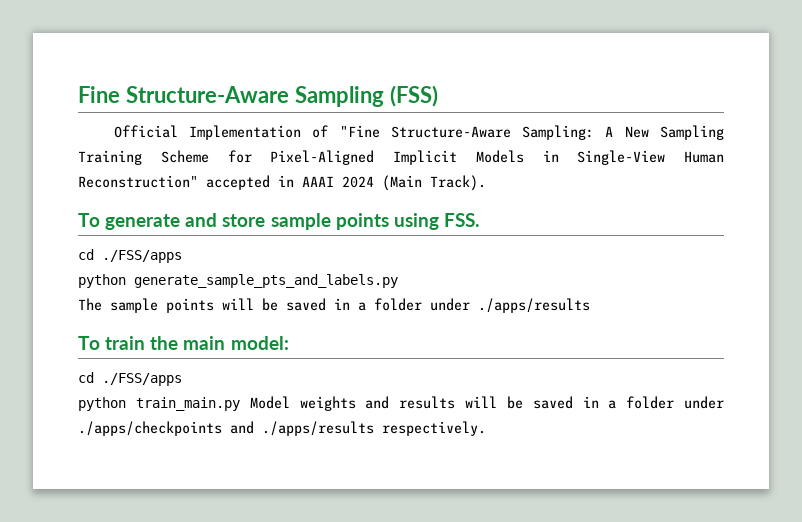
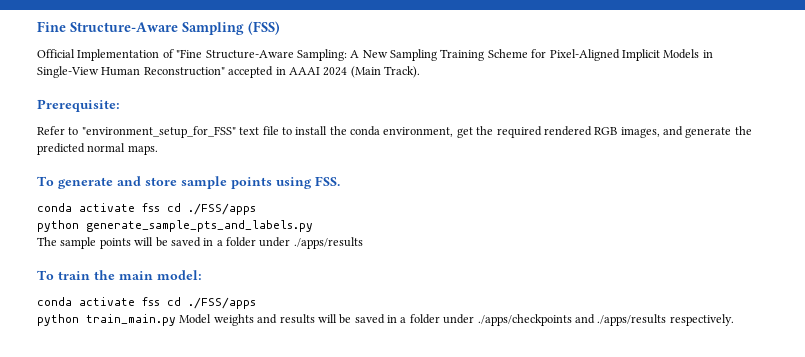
+ Prerequisite:
+ Refer to "environment_setup_for_FSS" text file to install the conda environment, get the required rendered RGB images, and generate the predicted normal maps.
  To generate and store sample points using FSS.
- cd ./FSS/apps
+ conda activate fss cd ./FSS/apps
  To train the main model:
- cd ./FSS/apps
+ conda activate fss cd ./FSS/apps

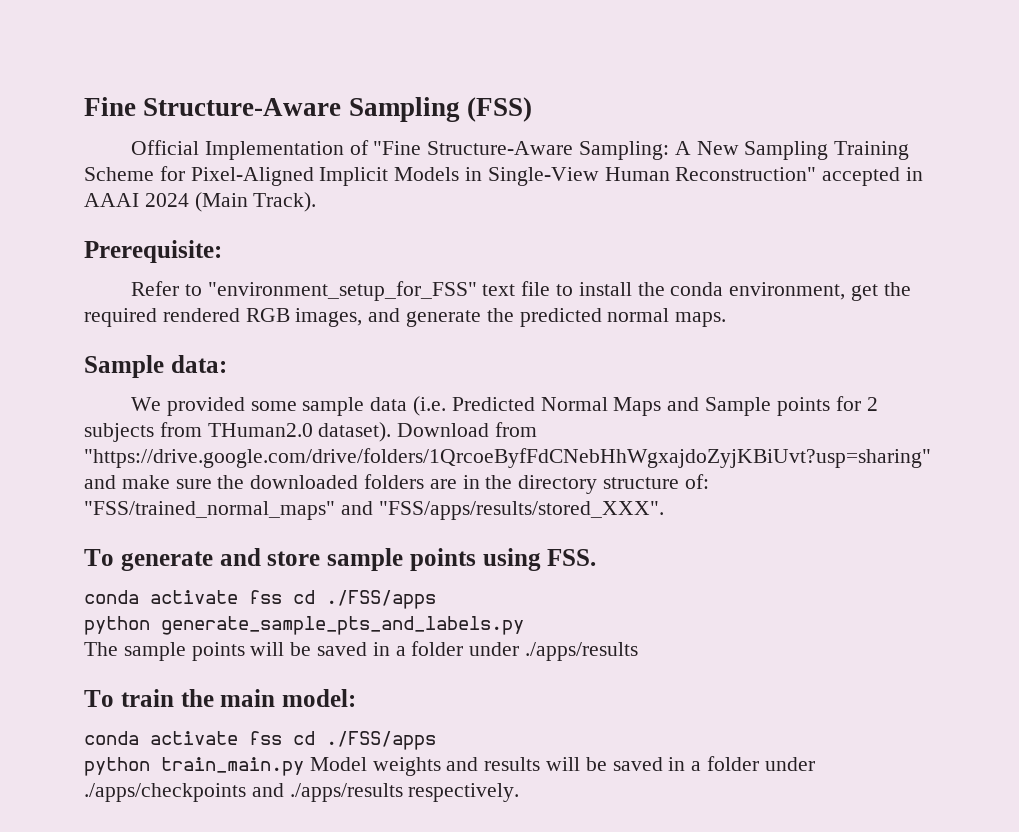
+ Sample data:
+ We provided some sample data (i.e. Predicted Normal Maps and Sample points for 2 subjects from THuman2.0 dataset). Download from "https://drive.google.com/drive/folders/1QrcoeByfFdCNebHhWgxajdoZyjKBiUvt?usp=sharing" and make sure the downloaded folders are in the directory structure of: "FSS/trained_normal_maps" and "FSS/apps/results/stored_XXX".

